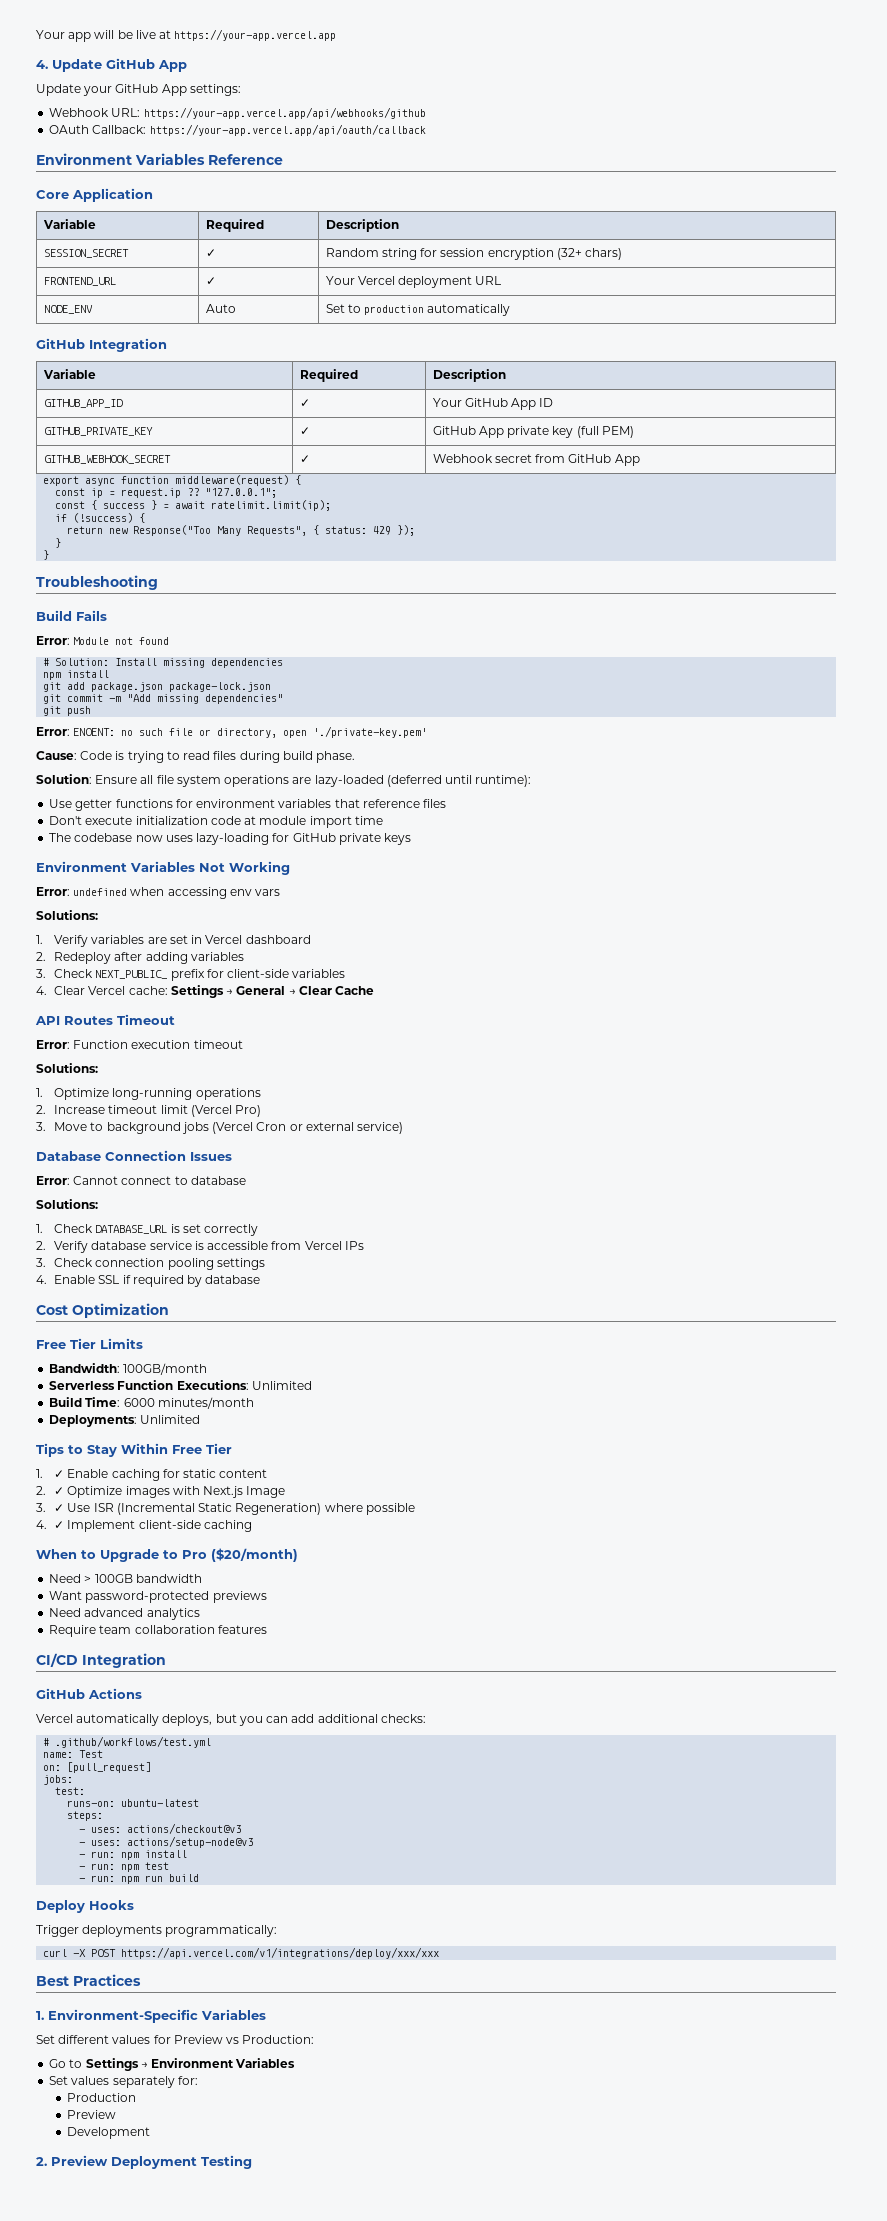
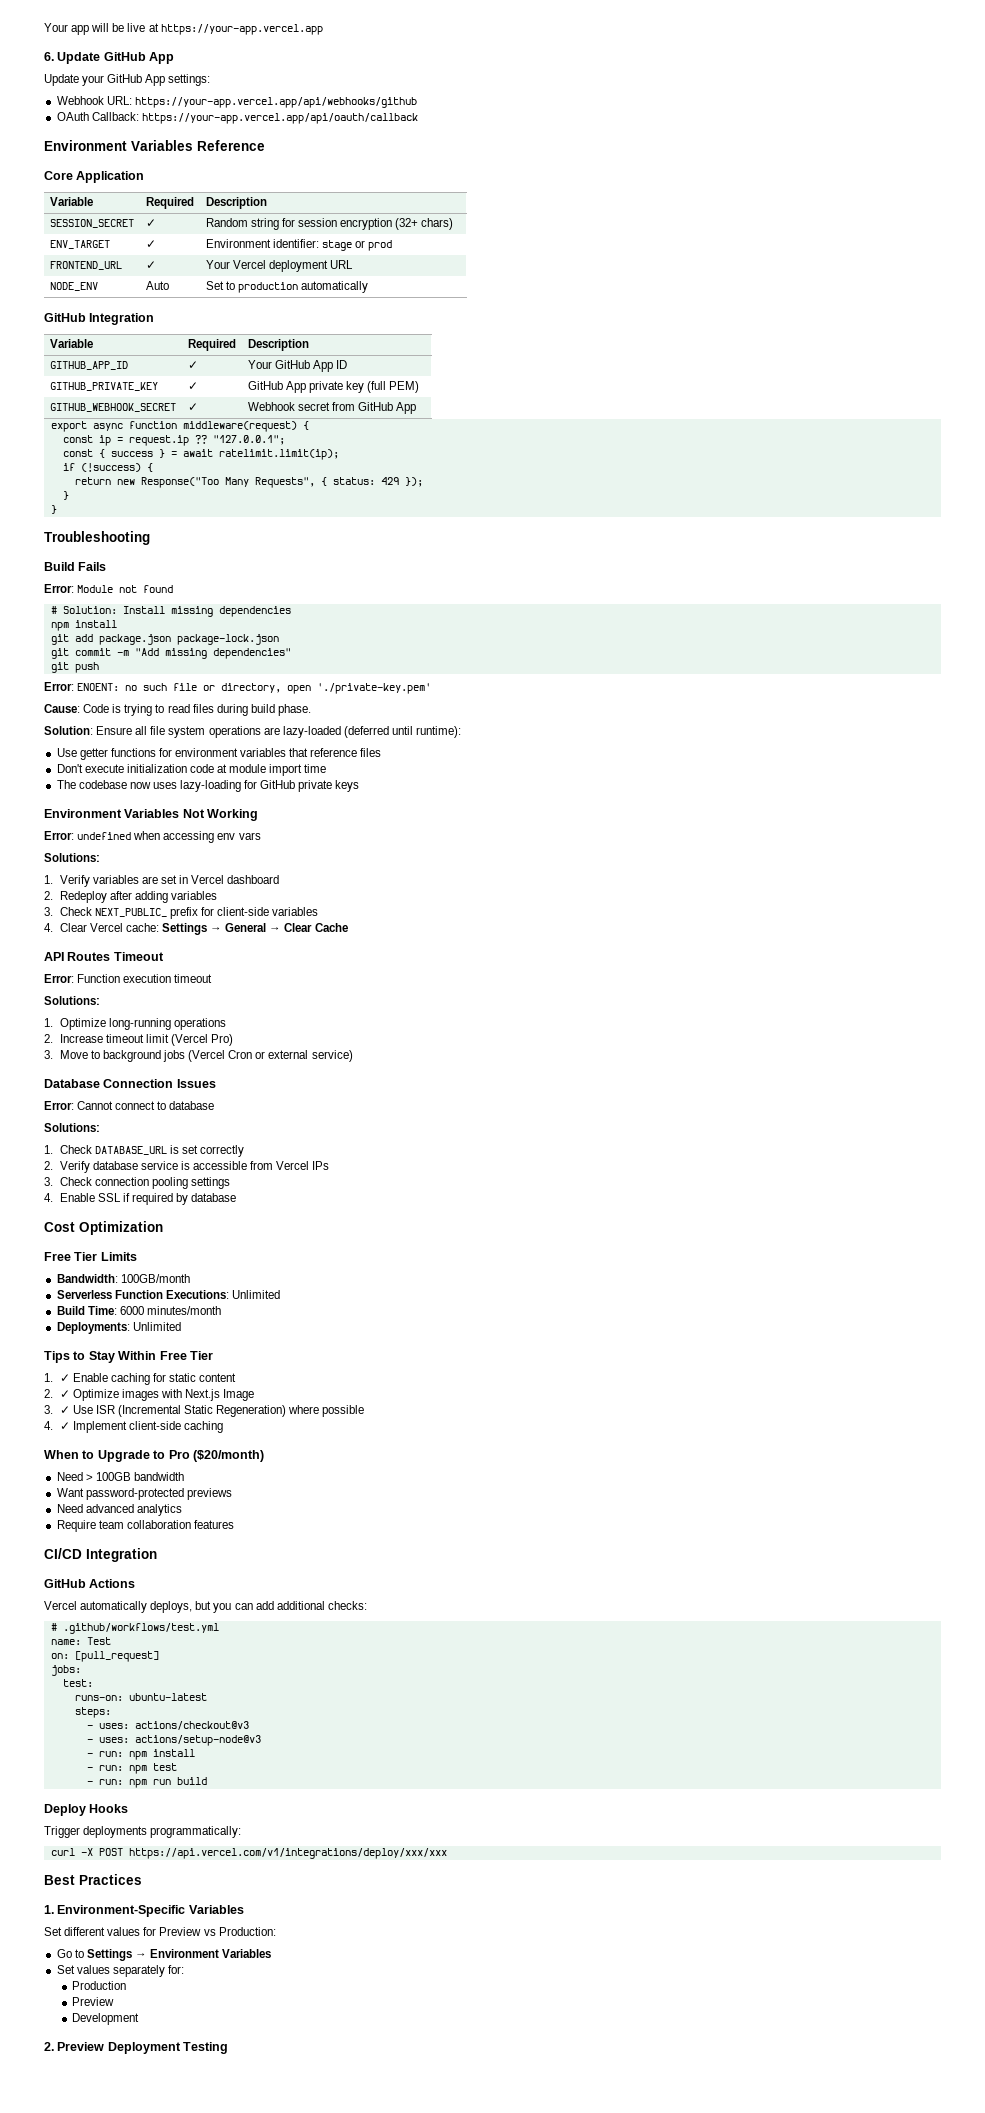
- 4. Update GitHub App
+ 6. Update GitHub App
+ ENV_TARGET | ✓ | Environment identifier: stage or prod

